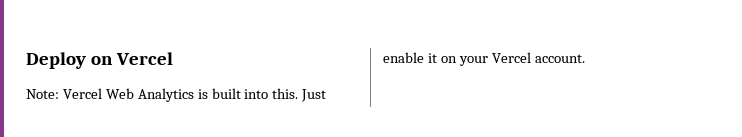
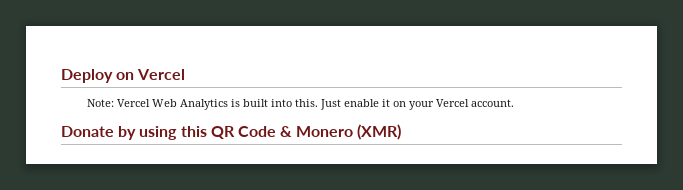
+ Donate by using this QR Code & Monero (XMR)

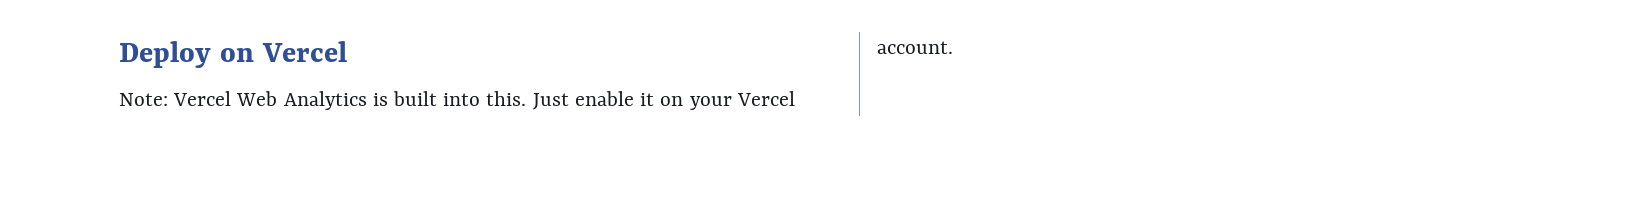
- Donate by using this QR Code & Monero (XMR)

